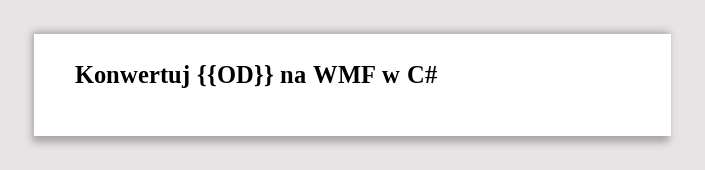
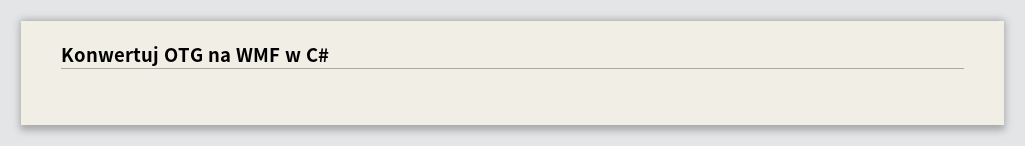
- Konwertuj {{OD}} na WMF w C#
+ Konwertuj OTG na WMF w C#

